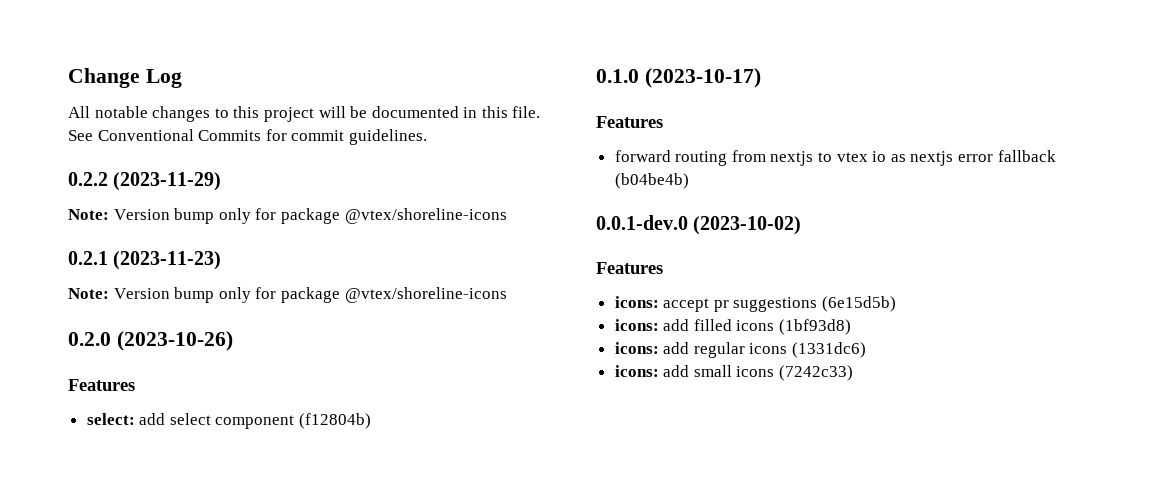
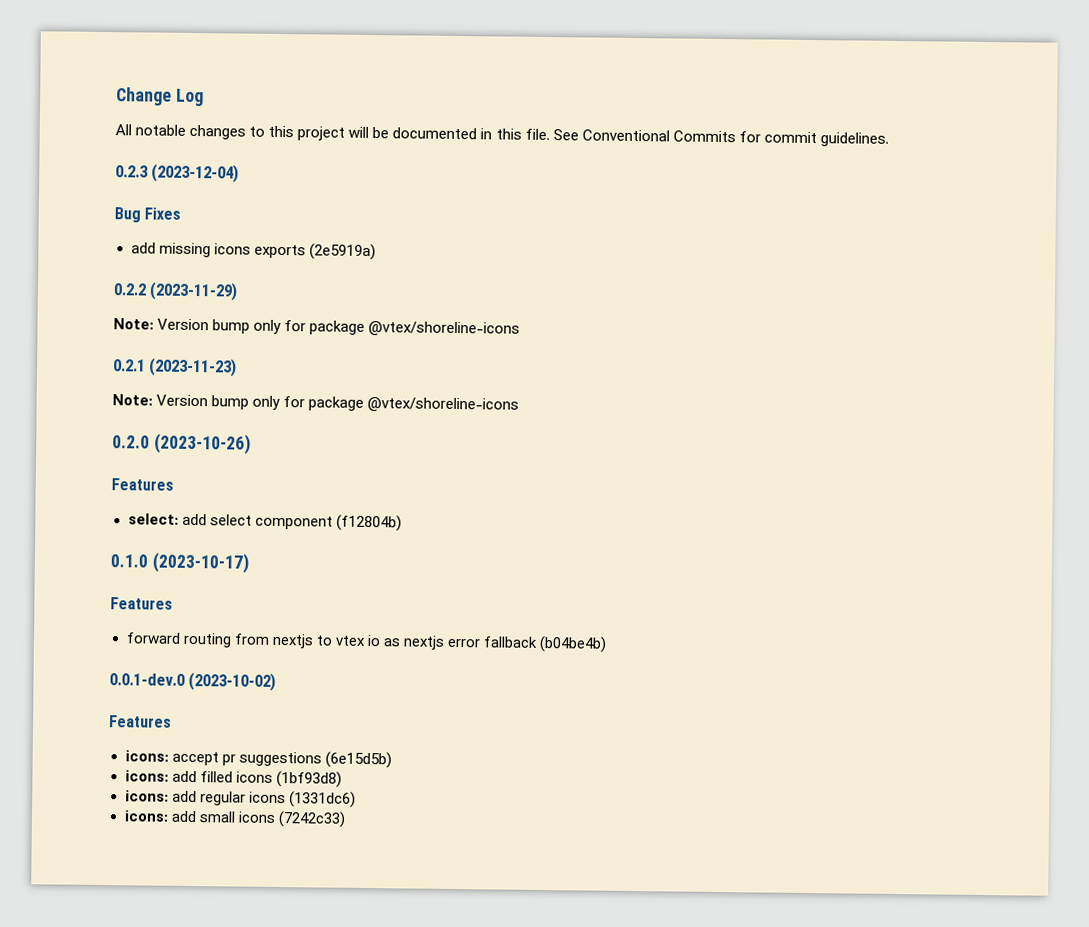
+ 0.2.3 (2023-12-04)
+ Bug Fixes
+ add missing icons exports (2e5919a)

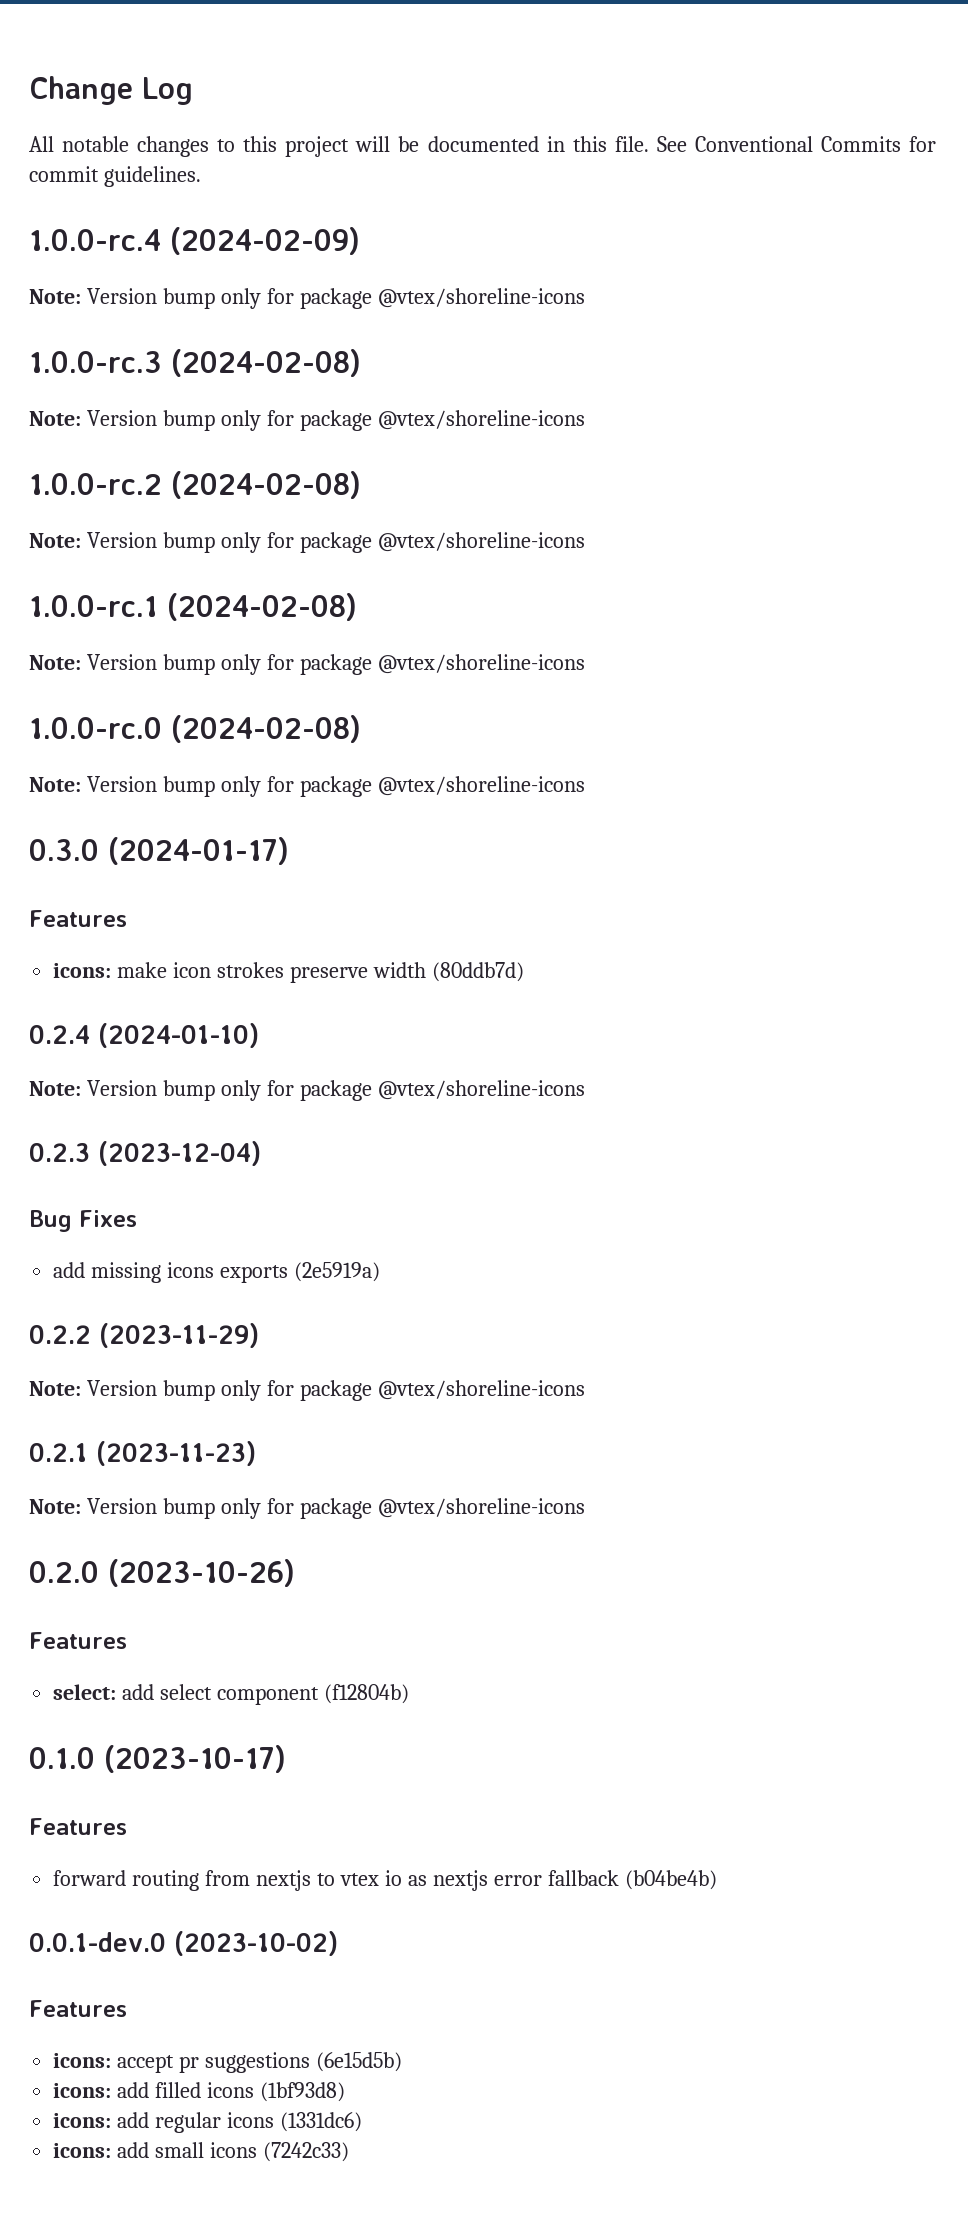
+ 1.0.0-rc.4 (2024-02-09)
+ Note: Version bump only for package @vtex/shoreline-icons
+ 1.0.0-rc.3 (2024-02-08)
+ Note: Version bump only for package @vtex/shoreline-icons
+ 1.0.0-rc.2 (2024-02-08)
+ Note: Version bump only for package @vtex/shoreline-icons
+ 1.0.0-rc.1 (2024-02-08)
+ Note: Version bump only for package @vtex/shoreline-icons
+ 1.0.0-rc.0 (2024-02-08)
+ Note: Version bump only for package @vtex/shoreline-icons
+ 0.3.0 (2024-01-17)
+ Features
+ icons: make icon strokes preserve width (80ddb7d)
+ 0.2.4 (2024-01-10)
+ Note: Version bump only for package @vtex/shoreline-icons

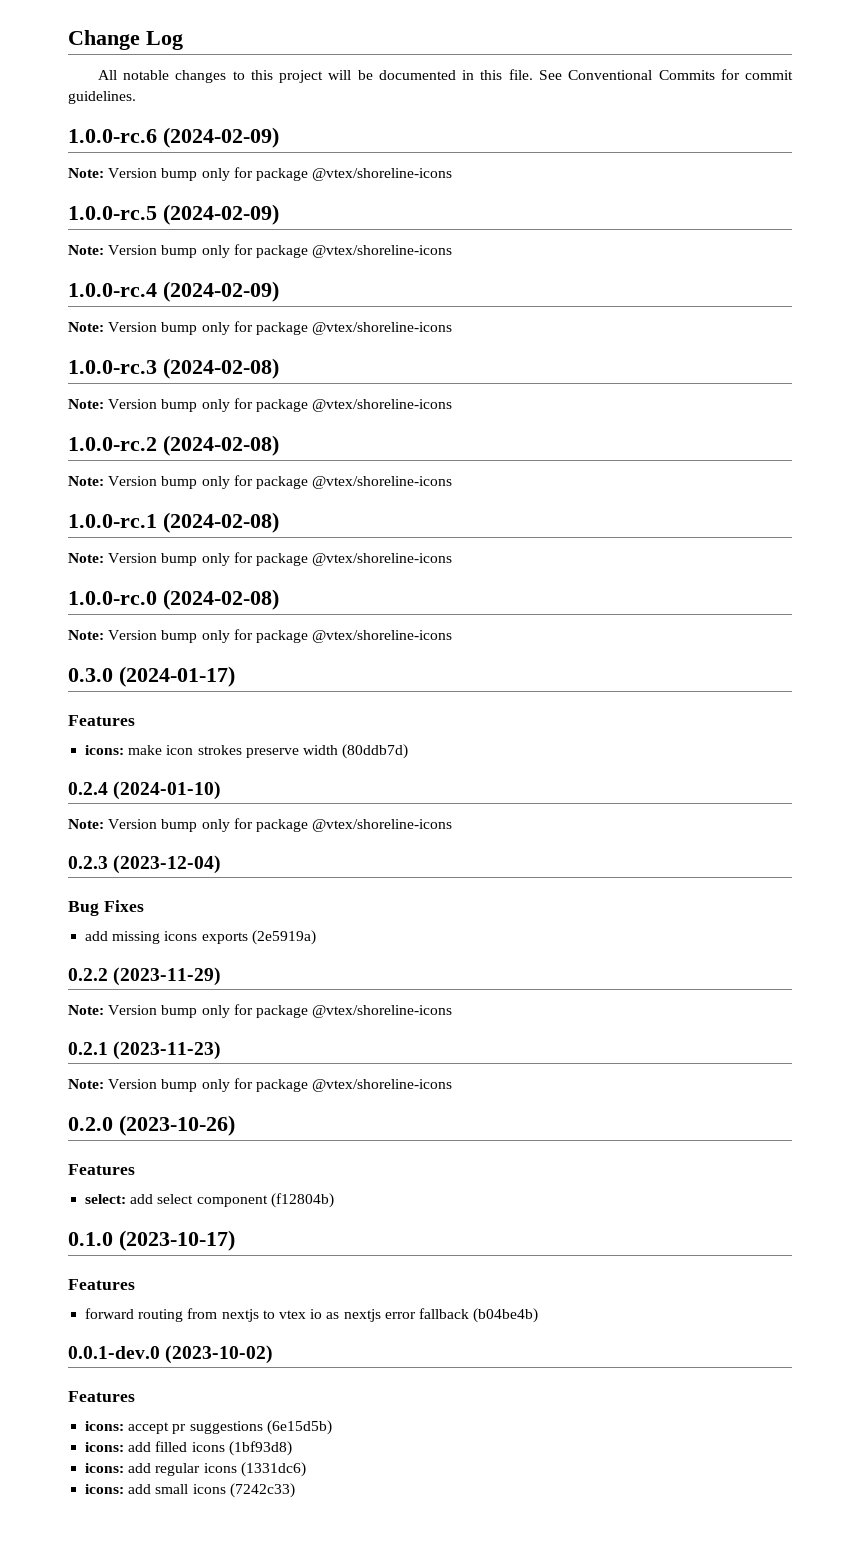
+ 1.0.0-rc.6 (2024-02-09)
+ Note: Version bump only for package @vtex/shoreline-icons
+ 1.0.0-rc.5 (2024-02-09)
+ Note: Version bump only for package @vtex/shoreline-icons

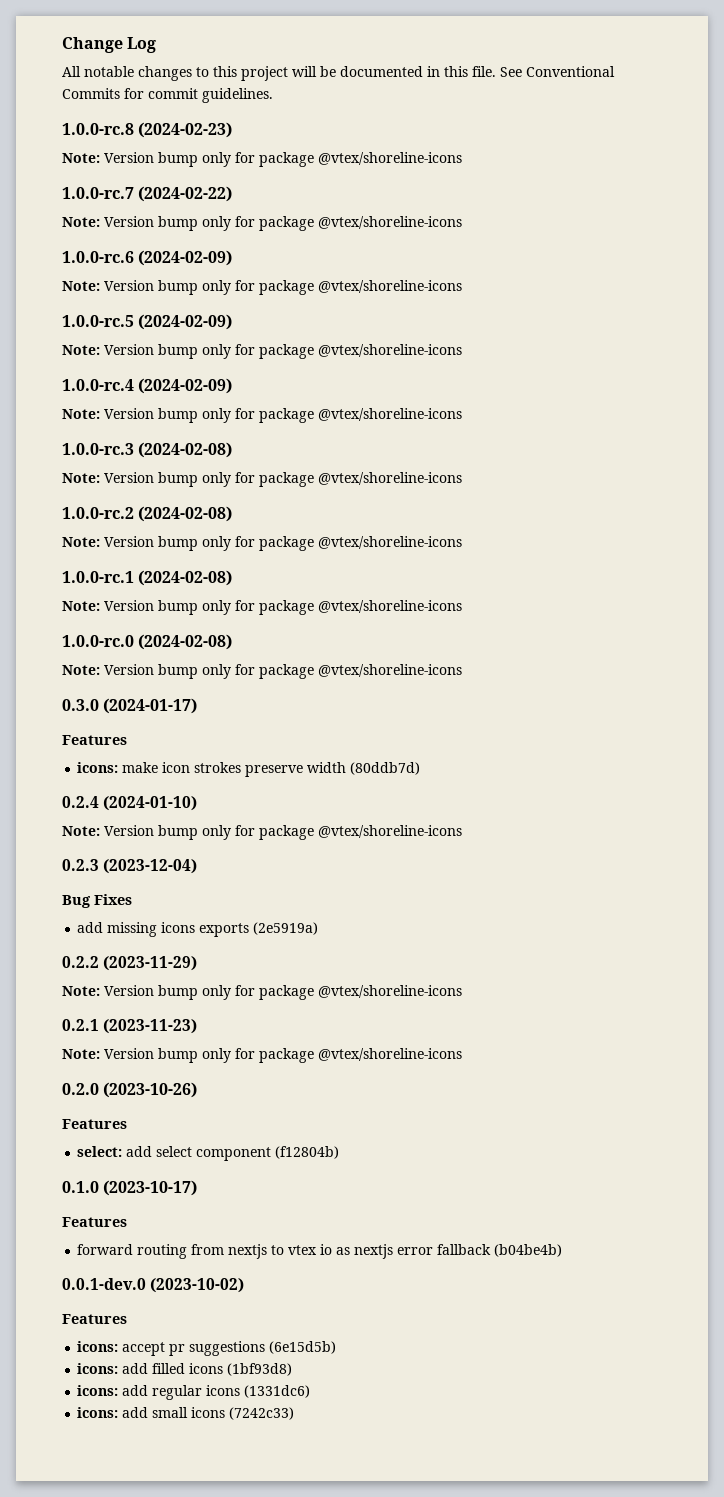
+ 1.0.0-rc.8 (2024-02-23)
+ Note: Version bump only for package @vtex/shoreline-icons
+ 1.0.0-rc.7 (2024-02-22)
+ Note: Version bump only for package @vtex/shoreline-icons

